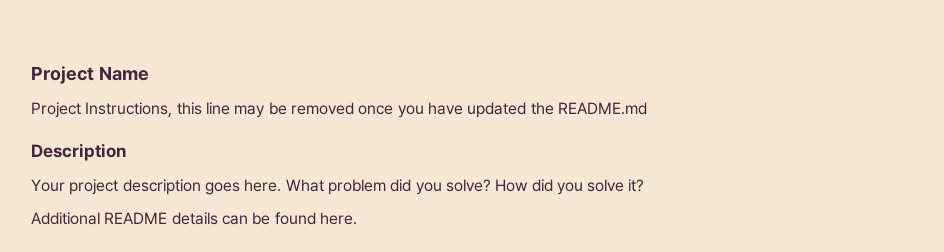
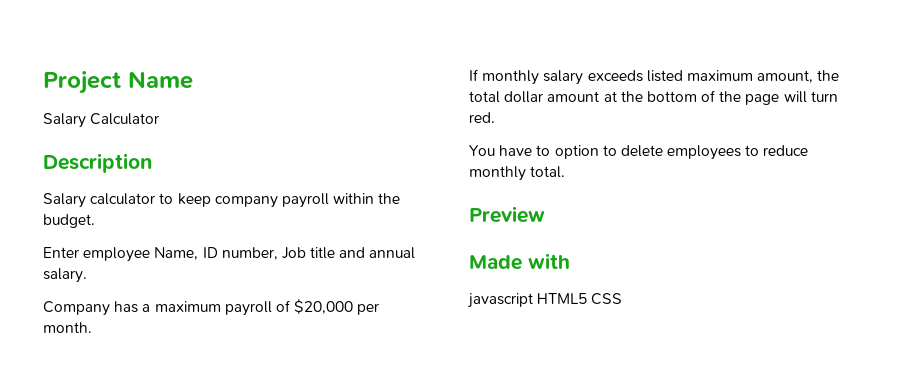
- Project Instructions, this line may be removed once you have updated the README.md
+ Salary Calculator
  Description
- Your project description goes here. What problem did you solve? How did you solve it?
- Additional README details can be found here.
+ Salary calculator to keep company payroll within the budget.
+ Enter employee Name, ID number, Job title and annual salary.
+ Company has a maximum payroll of $20,000 per month.
+ If monthly salary exceeds listed maximum amount, the total dollar amount at the bottom of the page will turn red.
+ You have to option to delete employees to reduce monthly total.
+ Preview
+ Made with
+ javascript HTML5 CSS

